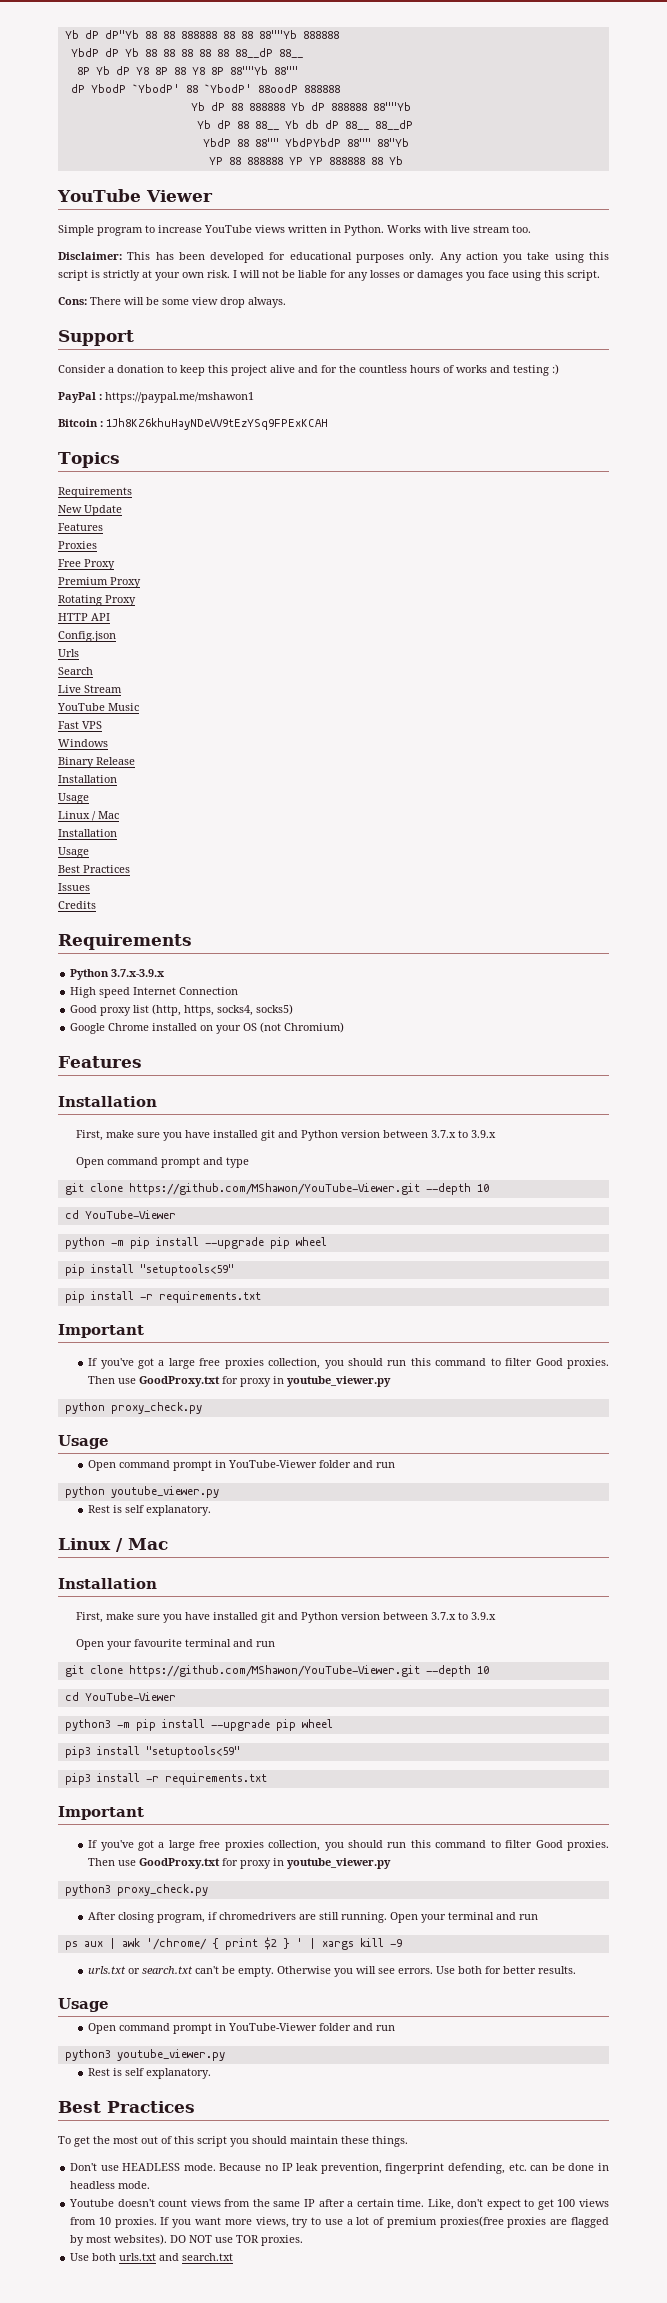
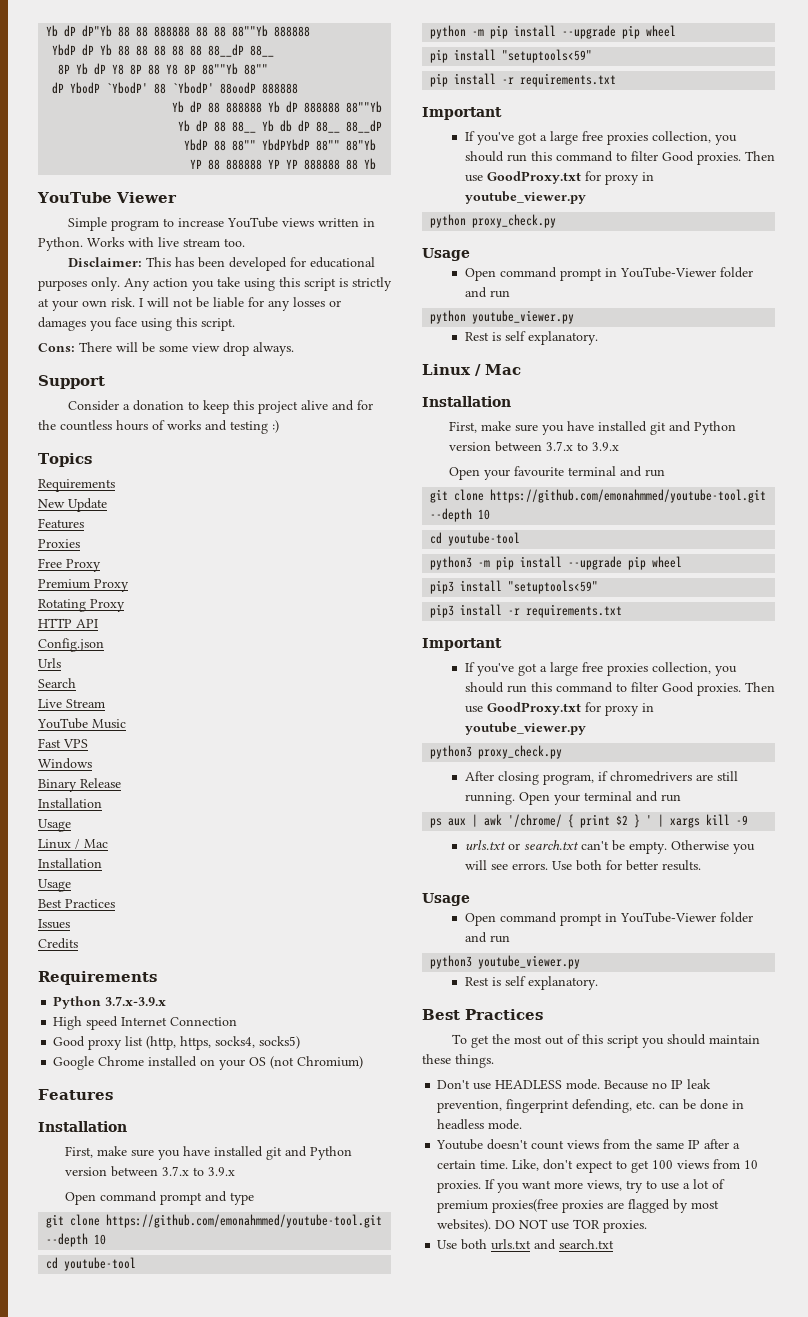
- PayPal : https://paypal.me/mshawon1
- Bitcoin : 1Jh8KZ6khuHayNDeVV9tEzYSq9FPExKCAH
  Open command prompt and type
- git clone https://github.com/MShawon/YouTube-Viewer.git --depth 10
- cd YouTube-Viewer
+ git clone https://github.com/emonahmmed/youtube-tool.git --depth 10
+ cd youtube-tool
  Open your favourite terminal and run
- git clone https://github.com/MShawon/YouTube-Viewer.git --depth 10
- cd YouTube-Viewer
+ git clone https://github.com/emonahmmed/youtube-tool.git --depth 10
+ cd youtube-tool

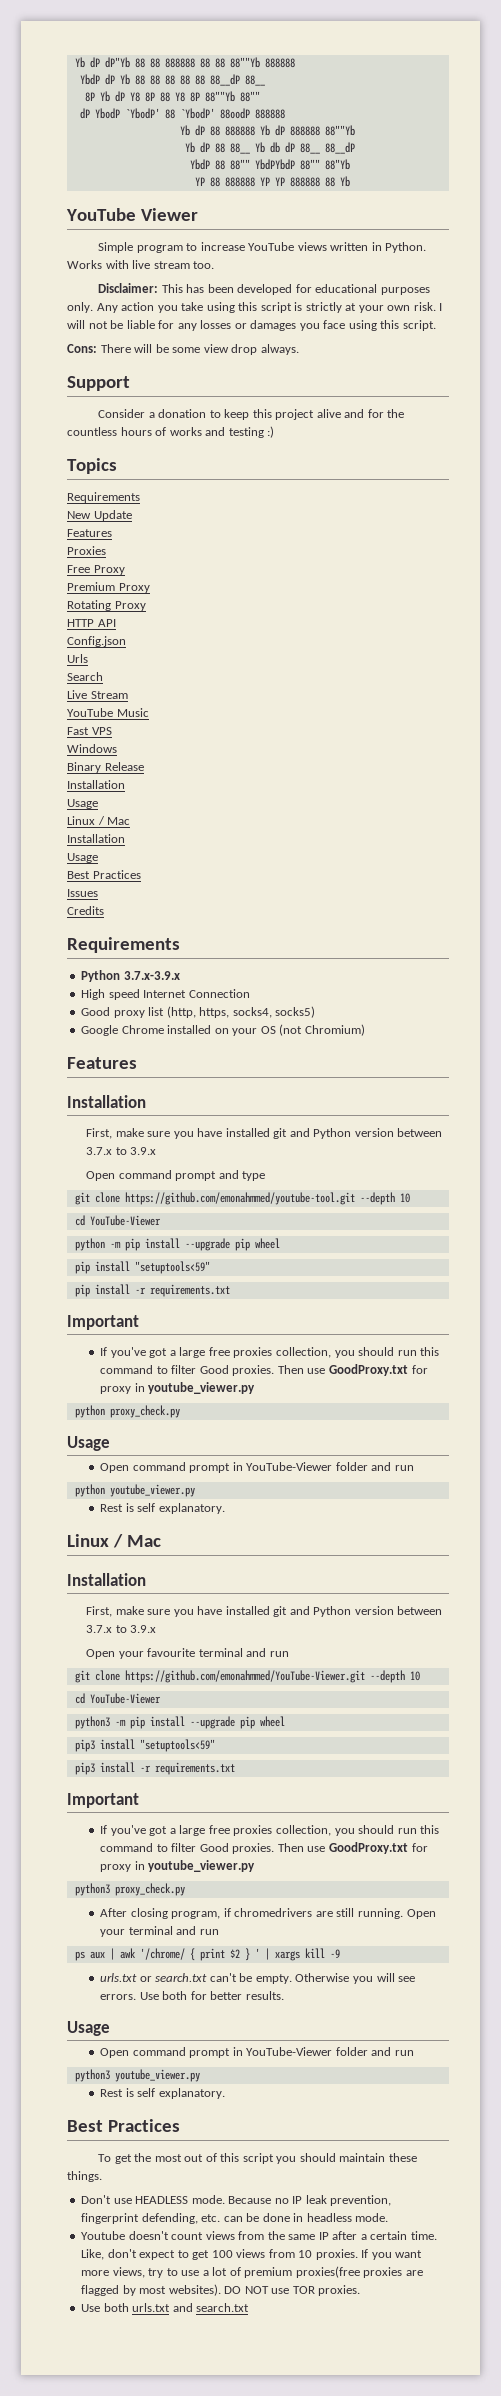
  Open command prompt and type
  git clone https://github.com/emonahmmed/youtube-tool.git --depth 10
- cd youtube-tool
+ cd YouTube-Viewer
  Open your favourite terminal and run
- git clone https://github.com/emonahmmed/youtube-tool.git --depth 10
- cd youtube-tool
+ git clone https://github.com/emonahmmed/YouTube-Viewer.git --depth 10
+ cd YouTube-Viewer

